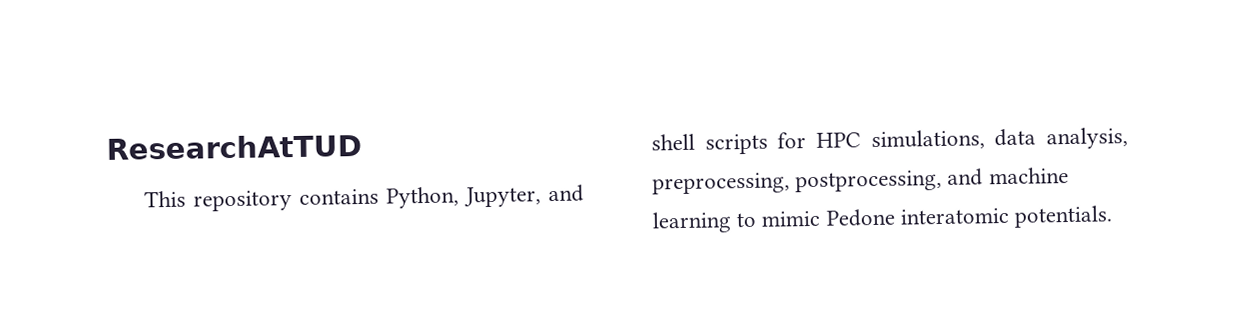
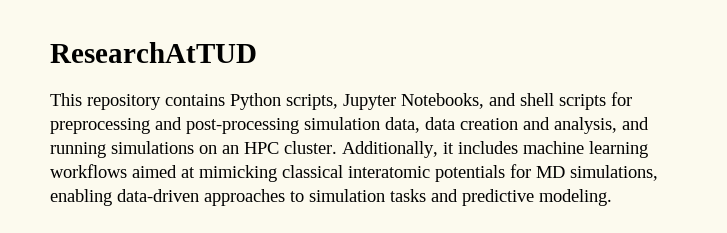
- This repository contains Python, Jupyter, and shell scripts for HPC simulations, data analysis, preprocessing, postprocessing, and machine learning to mimic Pedone interatomic potentials.
+ This repository contains Python scripts, Jupyter Notebooks, and shell scripts for preprocessing and post-processing simulation data, data creation and analysis, and running simulations on an HPC cluster. Additionally, it includes machine learning workflows aimed at mimicking classical interatomic potentials for MD simulations, enabling data-driven approaches to simulation tasks and predictive modeling.

